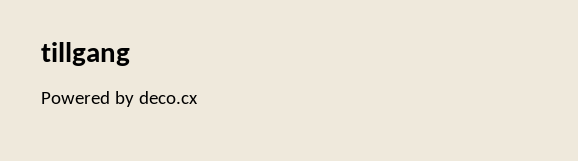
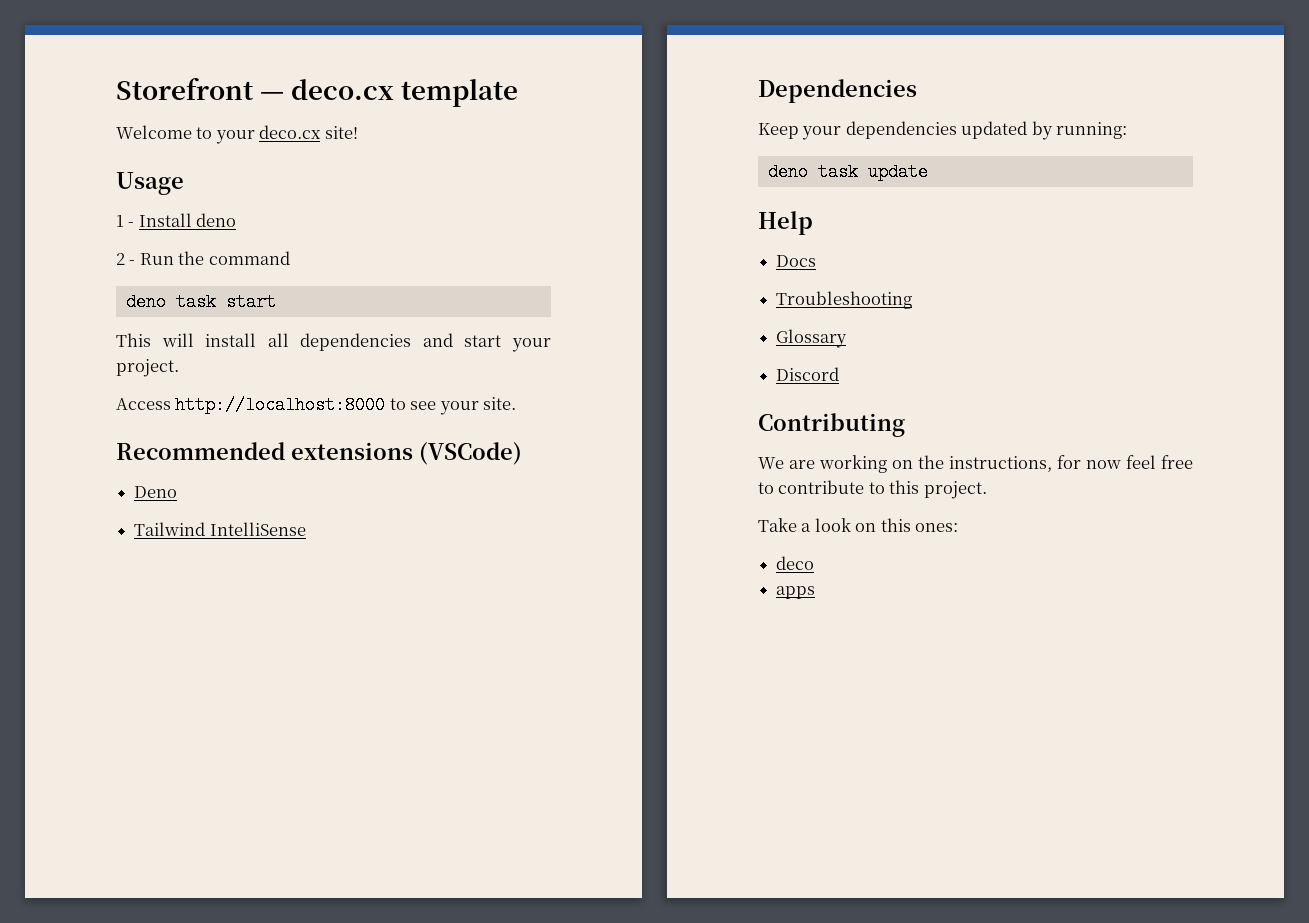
- tillgang
- Powered by deco.cx
+ Storefront — deco.cx template
+ Welcome to your deco.cx site!
+ Usage
+ 1 - Install deno
+ 2 - Run the command
+ deno task start
+ This will install all dependencies and start your project.
+ Access http://localhost:8000 to see your site.
+ Recommended extensions (VSCode)
+ Deno
+ Tailwind IntelliSense
+ Dependencies
+ Keep your dependencies updated by running:
+ deno task update
+ Help
+ Docs
+ Troubleshooting
+ Glossary
+ Discord
+ Contributing
+ We are working on the instructions, for now feel free to contribute to this project.
+ Take a look on this ones:
+ deco
+ apps

